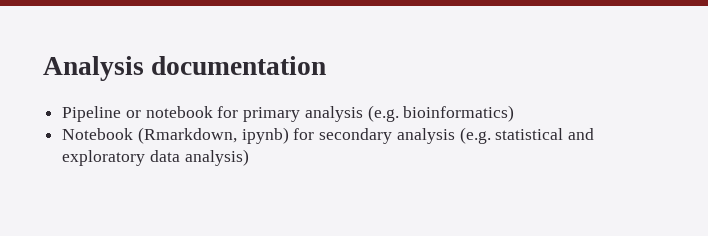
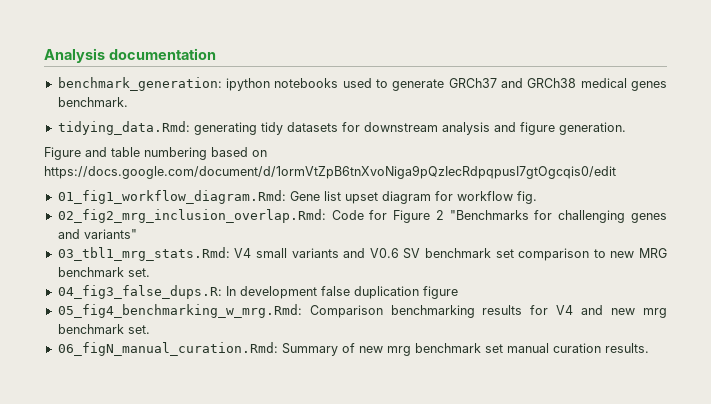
- Pipeline or notebook for primary analysis (e.g. bioinformatics)
- Notebook (Rmarkdown, ipynb) for secondary analysis (e.g. statistical and exploratory data analysis)
+ benchmark_generation: ipython notebooks used to generate GRCh37 and GRCh38 medical genes benchmark.
+ tidying_data.Rmd: generating tidy datasets for downstream analysis and figure generation.
+ Figure and table numbering based on https://docs.google.com/document/d/1ormVtZpB6tnXvoNiga9pQzIecRdpqpusI7gtOgcqis0/edit
+ 01_fig1_workflow_diagram.Rmd: Gene list upset diagram for workflow fig.
+ 02_fig2_mrg_inclusion_overlap.Rmd: Code for Figure 2 "Benchmarks for challenging genes and variants"
+ 03_tbl1_mrg_stats.Rmd: V4 small variants and V0.6 SV benchmark set comparison to new MRG benchmark set.
+ 04_fig3_false_dups.R: In development false duplication figure
+ 05_fig4_benchmarking_w_mrg.Rmd: Comparison benchmarking results for V4 and new mrg benchmark set.
+ 06_figN_manual_curation.Rmd: Summary of new mrg benchmark set manual curation results.

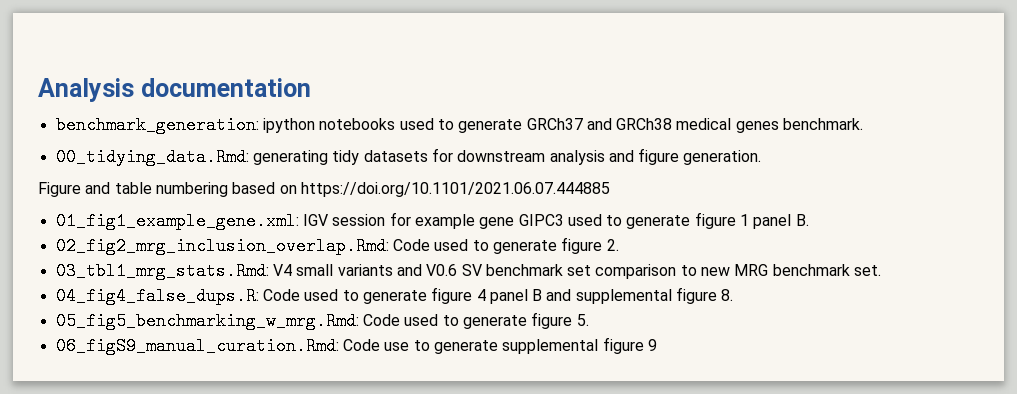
- tidying_data.Rmd: generating tidy datasets for downstream analysis and figure generation.
+ 00_tidying_data.Rmd: generating tidy datasets for downstream analysis and figure generation.
- Figure and table numbering based on https://docs.google.com/document/d/1ormVtZpB6tnXvoNiga9pQzIecRdpqpusI7gtOgcqis0/edit
- 01_fig1_workflow_diagram.Rmd: Gene list upset diagram for workflow fig.
- 02_fig2_mrg_inclusion_overlap.Rmd: Code for Figure 2 "Benchmarks for challenging genes and variants"
+ Figure and table numbering based on https://doi.org/10.1101/2021.06.07.444885
+ 01_fig1_example_gene.xml: IGV session for example gene GIPC3 used to generate figure 1 panel B.
+ 02_fig2_mrg_inclusion_overlap.Rmd: Code used to generate figure 2.
- 04_fig3_false_dups.R: In development false duplication figure
- 05_fig4_benchmarking_w_mrg.Rmd: Comparison benchmarking results for V4 and new mrg benchmark set.
- 06_figN_manual_curation.Rmd: Summary of new mrg benchmark set manual curation results.
+ 04_fig4_false_dups.R: Code used to generate figure 4 panel B and supplemental figure 8.
+ 05_fig5_benchmarking_w_mrg.Rmd: Code used to generate figure 5.
+ 06_figS9_manual_curation.Rmd: Code use to generate supplemental figure 9

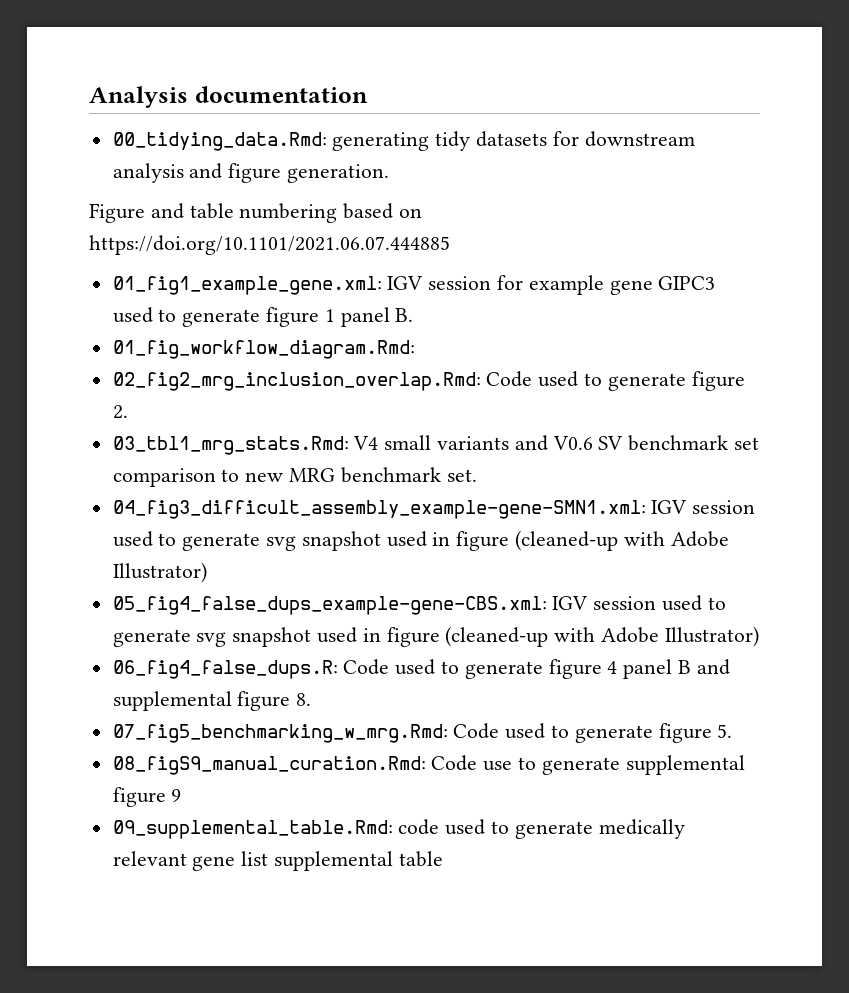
- benchmark_generation: ipython notebooks used to generate GRCh37 and GRCh38 medical genes benchmark.
+ 01_fig_workflow_diagram.Rmd:
- 04_fig4_false_dups.R: Code used to generate figure 4 panel B and supplemental figure 8.
+ 04_fig3_difficult_assembly_example-gene-SMN1.xml: IGV session used to generate svg snapshot used in figure (cleaned-up with Adobe Illustrator)
+ 05_fig4_false_dups_example-gene-CBS.xml: IGV session used to generate svg snapshot used in figure (cleaned-up with Adobe Illustrator)
+ 06_fig4_false_dups.R: Code used to generate figure 4 panel B and supplemental figure 8.
- 05_fig5_benchmarking_w_mrg.Rmd: Code used to generate figure 5.
+ 07_fig5_benchmarking_w_mrg.Rmd: Code used to generate figure 5.
- 06_figS9_manual_curation.Rmd: Code use to generate supplemental figure 9
+ 08_figS9_manual_curation.Rmd: Code use to generate supplemental figure 9
+ 09_supplemental_table.Rmd: code used to generate medically relevant gene list supplemental table

